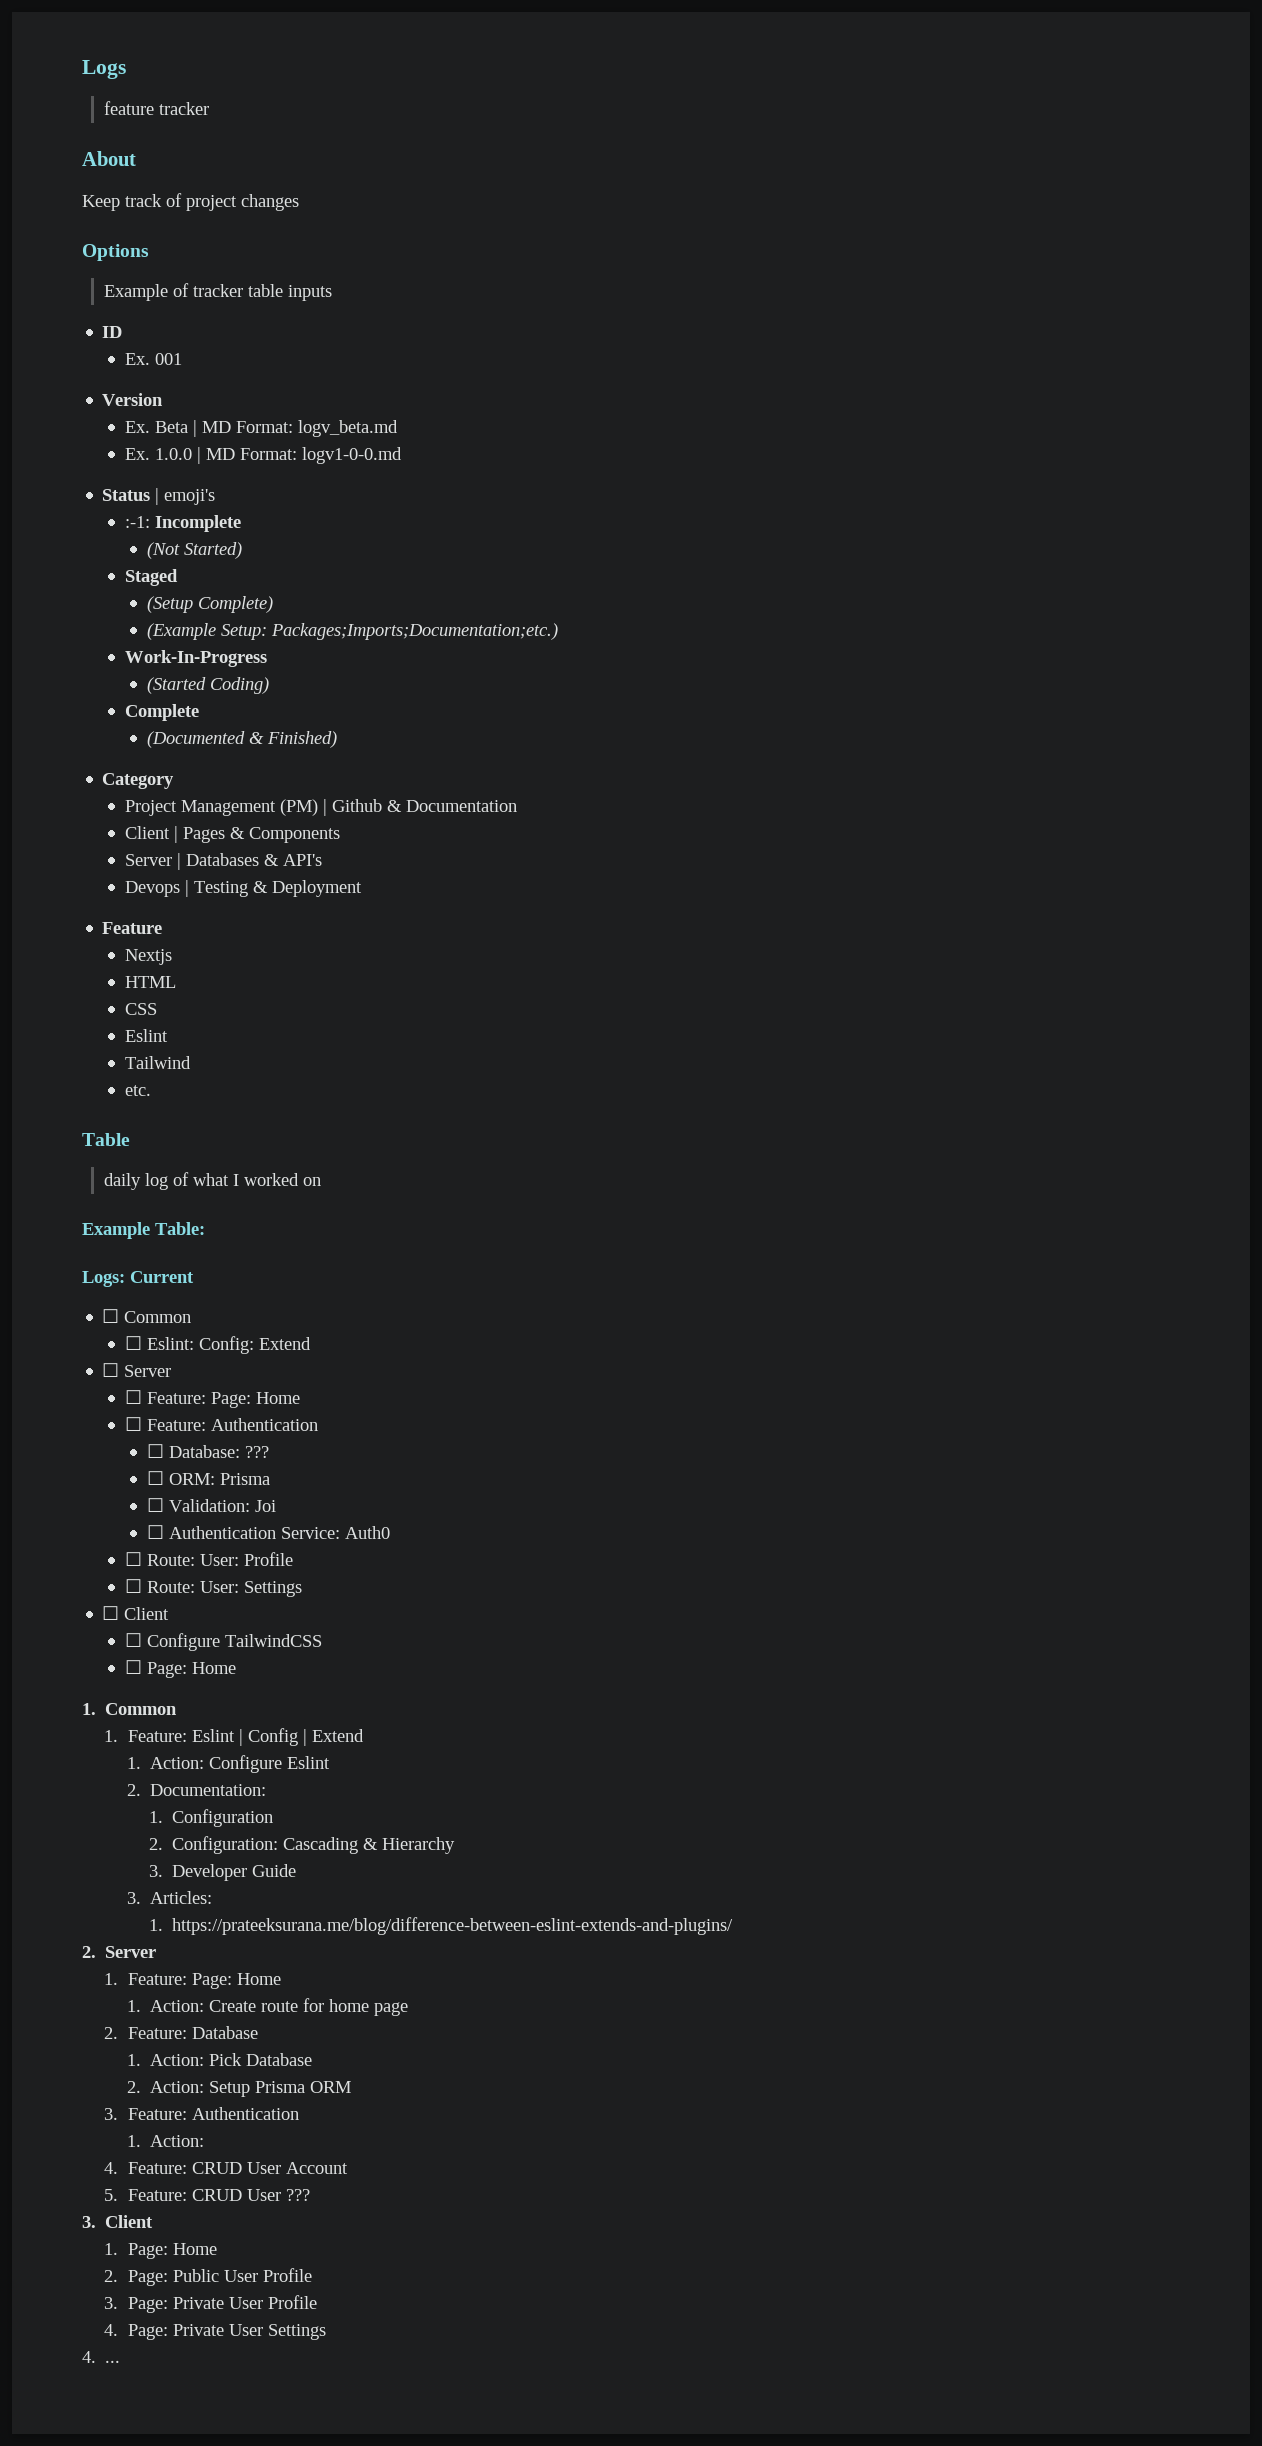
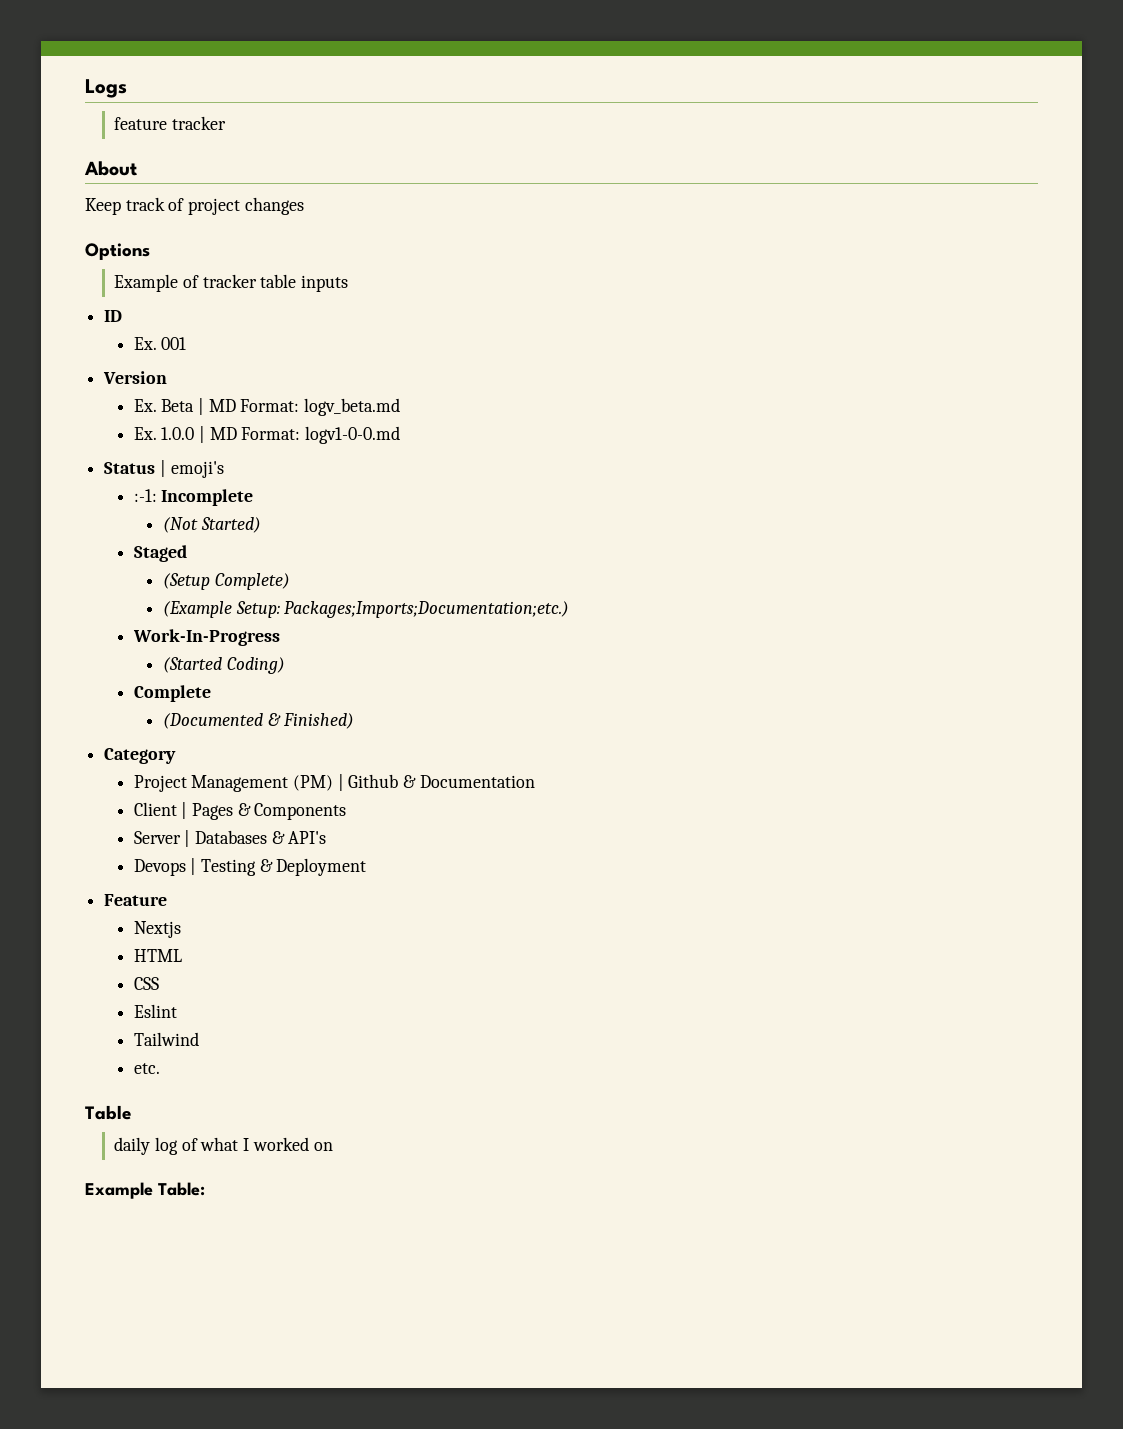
- Logs: Current
- ☐ Common
- ☐ Eslint: Config: Extend
- ☐ Server
- ☐ Feature: Page: Home
- ☐ Feature: Authentication
- ☐ Database: ???
- ☐ ORM: Prisma
- ☐ Validation: Joi
- ☐ Authentication Service: Auth0
- ☐ Route: User: Profile
- ☐ Route: User: Settings
- ☐ Client
- ☐ Configure TailwindCSS
- ☐ Page: Home
- 1. Common
- 1. Feature: Eslint | Config | Extend
- 1. Action: Configure Eslint
- 2. Documentation:
- 1. Configuration
- 2. Configuration: Cascading & Hierarchy
- 3. Developer Guide
- 3. Articles:
- 1. https://prateeksurana.me/blog/difference-between-eslint-extends-and-plugins/
- 2. Server
- 1. Feature: Page: Home
- 1. Action: Create route for home page
- 2. Feature: Database
- 1. Action: Pick Database
- 2. Action: Setup Prisma ORM
- 3. Feature: Authentication
- 1. Action:
- 4. Feature: CRUD User Account
- 5. Feature: CRUD User ???
- 3. Client
- 1. Page: Home
- 2. Page: Public User Profile
- 3. Page: Private User Profile
- 4. Page: Private User Settings
- 4. ...

